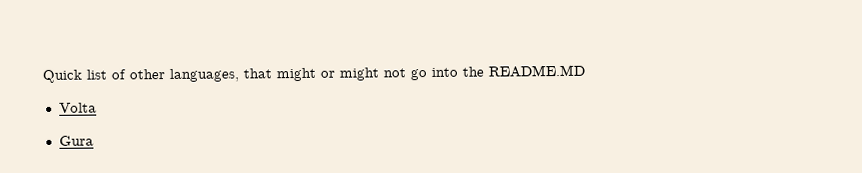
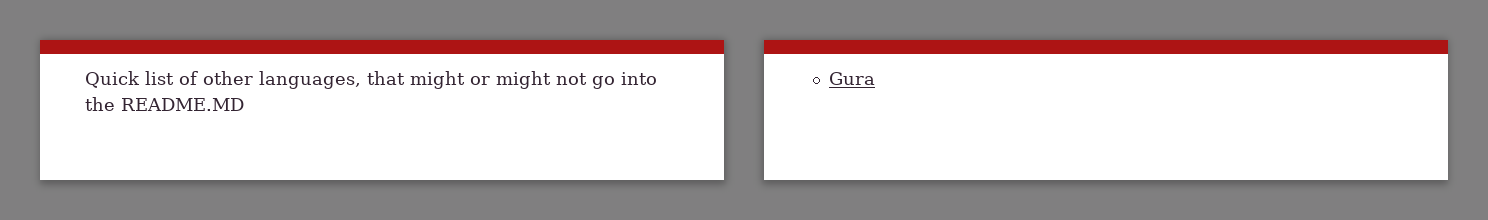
- Volta

